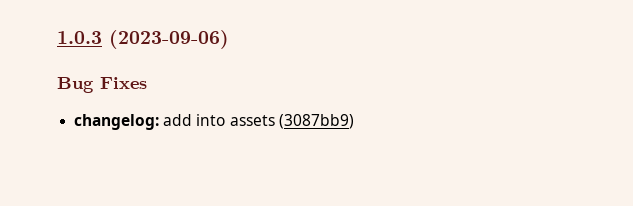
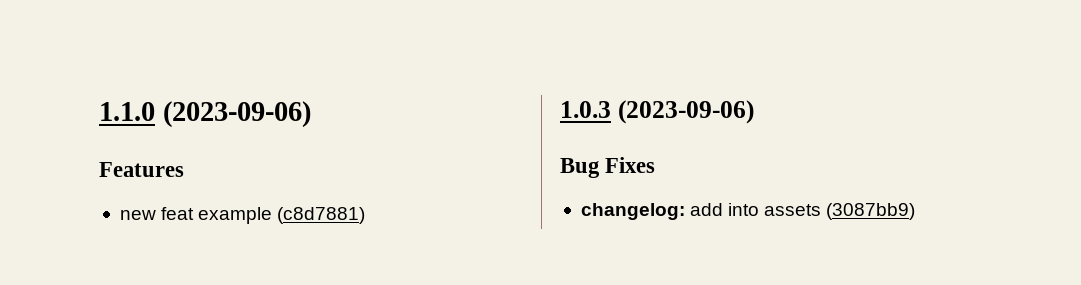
+ 1.1.0 (2023-09-06)
+ Features
+ new feat example (c8d7881)

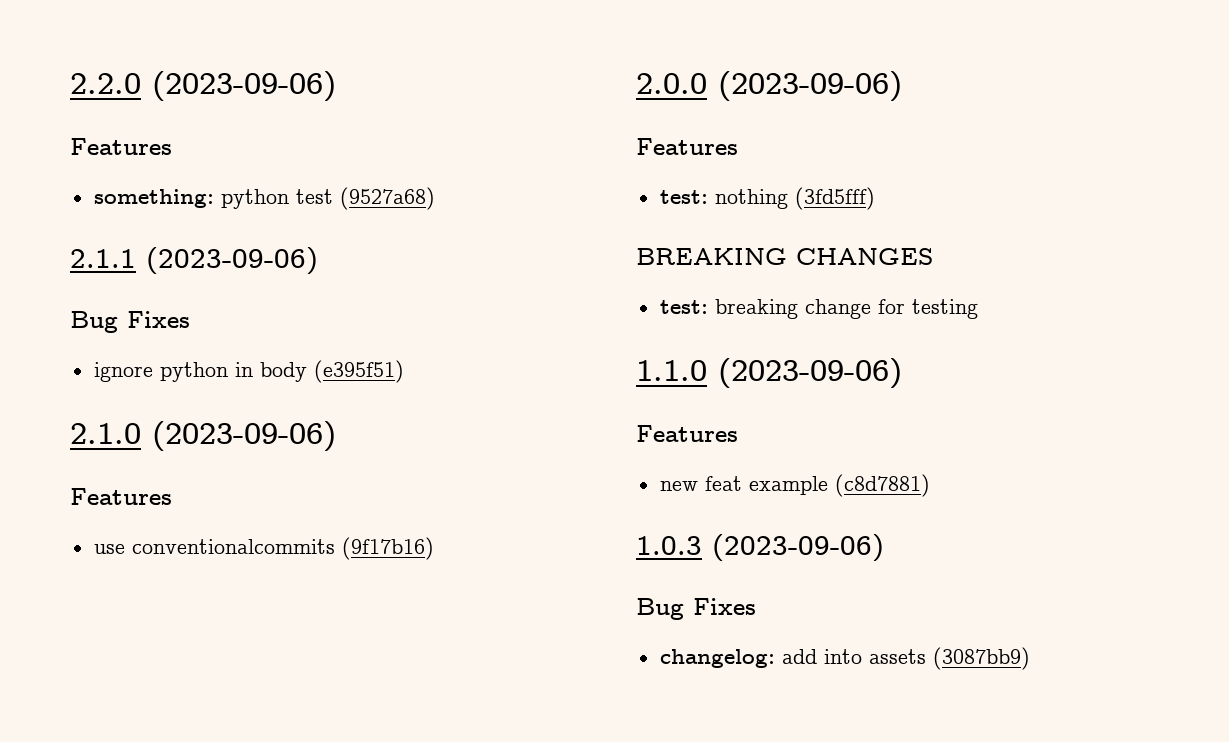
+ 2.2.0 (2023-09-06)
+ Features
+ something: python test (9527a68)
+ 2.1.1 (2023-09-06)
+ Bug Fixes
+ ignore python in body (e395f51)
+ 2.1.0 (2023-09-06)
+ Features
+ use conventionalcommits (9f17b16)
+ 2.0.0 (2023-09-06)
+ Features
+ test: nothing (3fd5fff)
+ BREAKING CHANGES
+ test: breaking change for testing

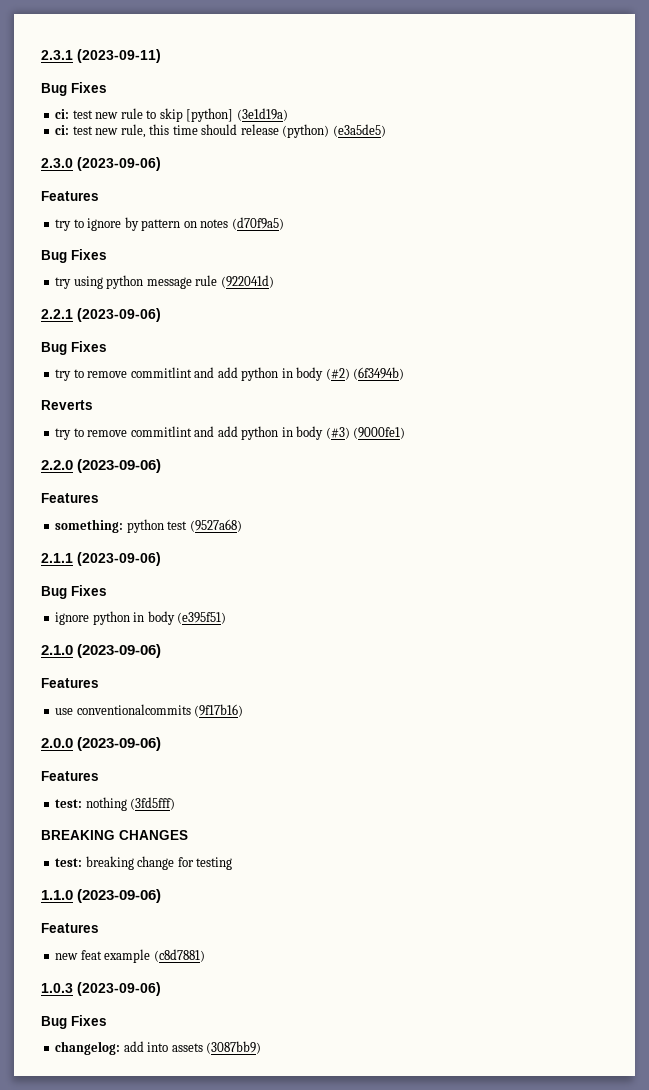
+ 2.3.1 (2023-09-11)
+ Bug Fixes
+ ci: test new rule to skip [python] (3e1d19a)
+ ci: test new rule, this time should release (python) (e3a5de5)
+ 2.3.0 (2023-09-06)
+ Features
+ try to ignore by pattern on notes (d70f9a5)
+ Bug Fixes
+ try using python message rule (922041d)
+ 2.2.1 (2023-09-06)
+ Bug Fixes
+ try to remove commitlint and add python in body (#2) (6f3494b)
+ Reverts
+ try to remove commitlint and add python in body (#3) (9000fe1)

